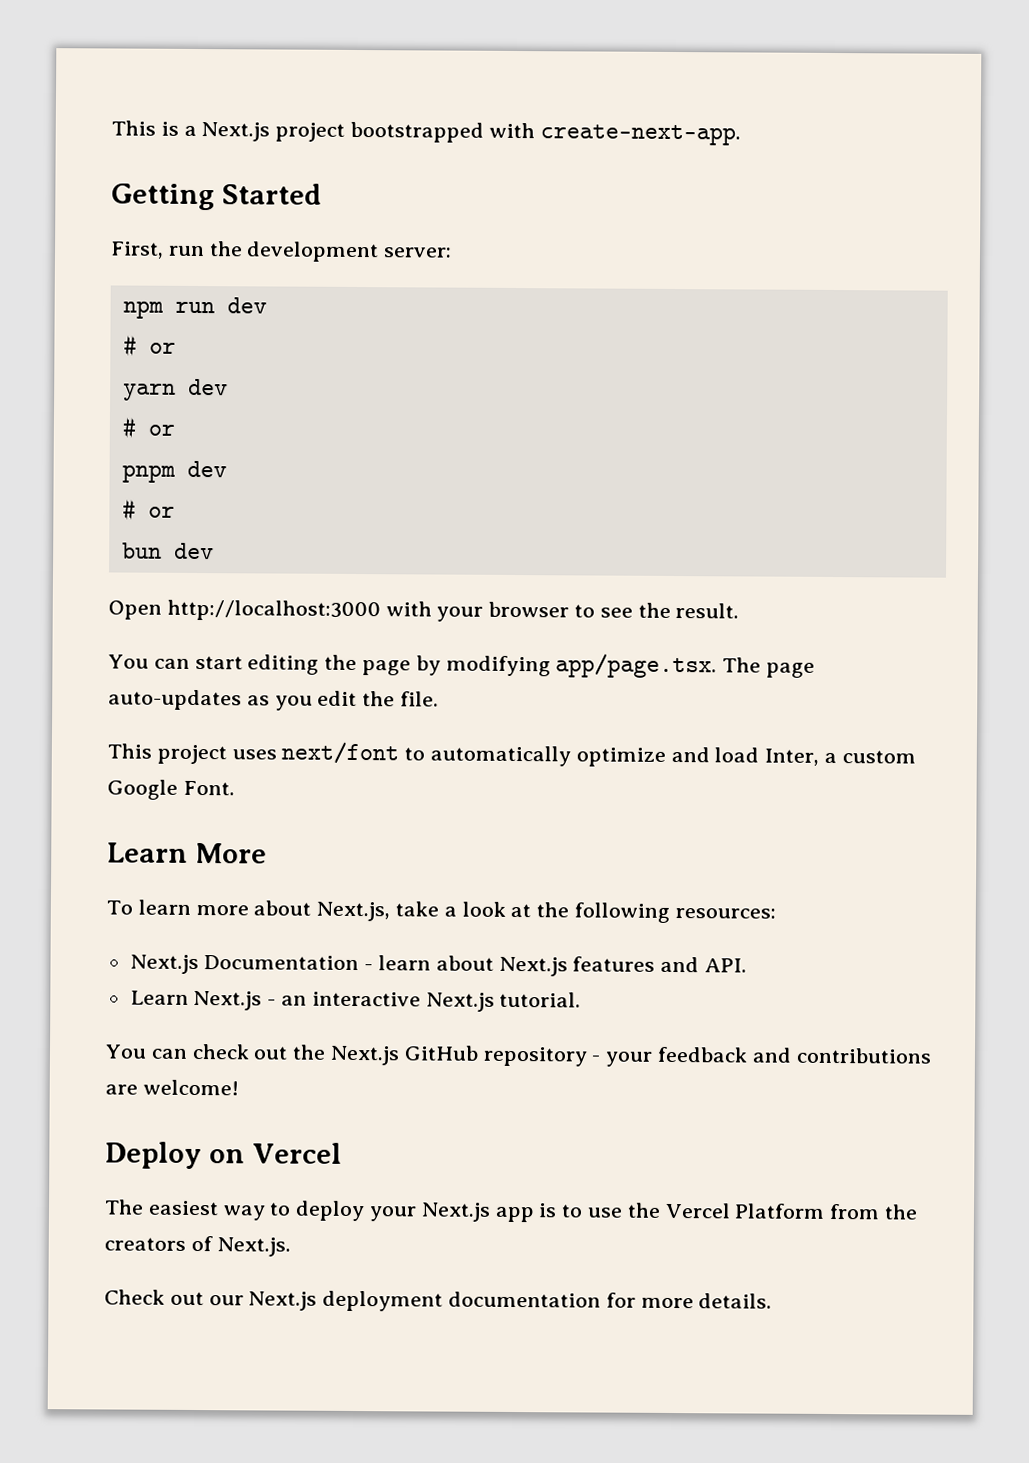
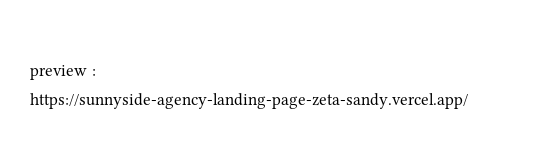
- This is a Next.js project bootstrapped with create-next-app.
- Getting Started
- First, run the development server:
- npm run dev
- # or
- yarn dev
- # or
- pnpm dev
- # or
- bun dev
- Open http://localhost:3000 with your browser to see the result.
- You can start editing the page by modifying app/page.tsx. The page auto-updates as you edit the file.
- This project uses next/font to automatically optimize and load Inter, a custom Google Font.
- Learn More
- To learn more about Next.js, take a look at the following resources:
- Next.js Documentation - learn about Next.js features and API.
- Learn Next.js - an interactive Next.js tutorial.
- You can check out the Next.js GitHub repository - your feedback and contributions are welcome!
- Deploy on Vercel
- The easiest way to deploy your Next.js app is to use the Vercel Platform from the creators of Next.js.
- Check out our Next.js deployment documentation for more details.
+ preview : https://sunnyside-agency-landing-page-zeta-sandy.vercel.app/

